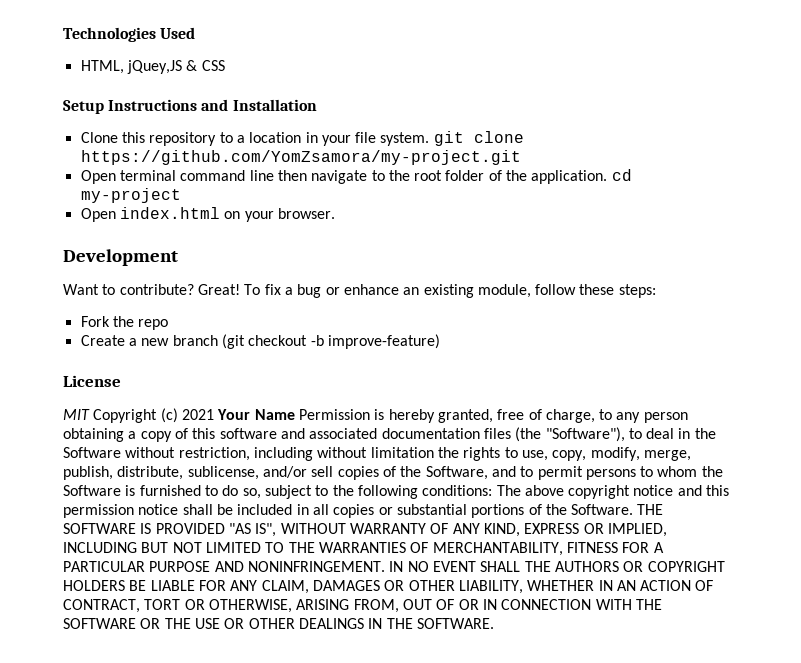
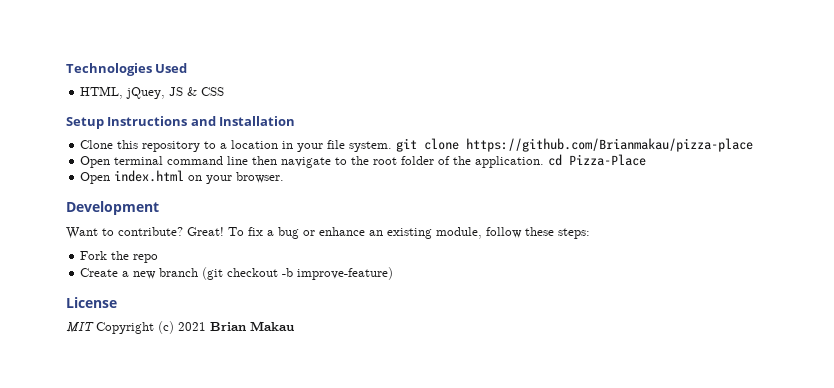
- HTML, jQuey,JS & CSS
+ HTML, jQuey, JS & CSS
- Clone this repository to a location in your file system. git clone https://github.com/YomZsamora/my-project.git
+ Clone this repository to a location in your file system. git clone https://github.com/Brianmakau/pizza-place
- Open terminal command line then navigate to the root folder of the application. cd my-project
+ Open terminal command line then navigate to the root folder of the application. cd Pizza-Place
- MIT Copyright (c) 2021 Your Name Permission is hereby granted, free of charge, to any person obtaining a copy of this software and associated documentation files (the "Software"), to deal in the Software without restriction, including without limitation the rights to use, copy, modify, merge, publish, distribute, sublicense, and/or sell copies of the Software, and to permit persons to whom the Software is furnished to do so, subject to the following conditions: The above copyright notice and this permission notice shall be included in all copies or substantial portions of the Software. THE SOFTWARE IS PROVIDED "AS IS", WITHOUT WARRANTY OF ANY KIND, EXPRESS OR IMPLIED, INCLUDING BUT NOT LIMITED TO THE WARRANTIES OF MERCHANTABILITY, FITNESS FOR A PARTICULAR PURPOSE AND NONINFRINGEMENT. IN NO EVENT SHALL THE AUTHORS OR COPYRIGHT HOLDERS BE LIABLE FOR ANY CLAIM, DAMAGES OR OTHER LIABILITY, WHETHER IN AN ACTION OF CONTRACT, TORT OR OTHERWISE, ARISING FROM, OUT OF OR IN CONNECTION WITH THE SOFTWARE OR THE USE OR OTHER DEALINGS IN THE SOFTWARE.
+ MIT Copyright (c) 2021 Brian Makau

